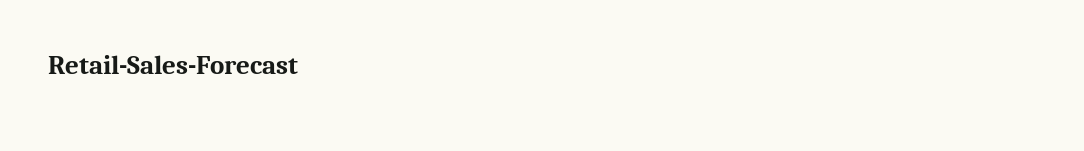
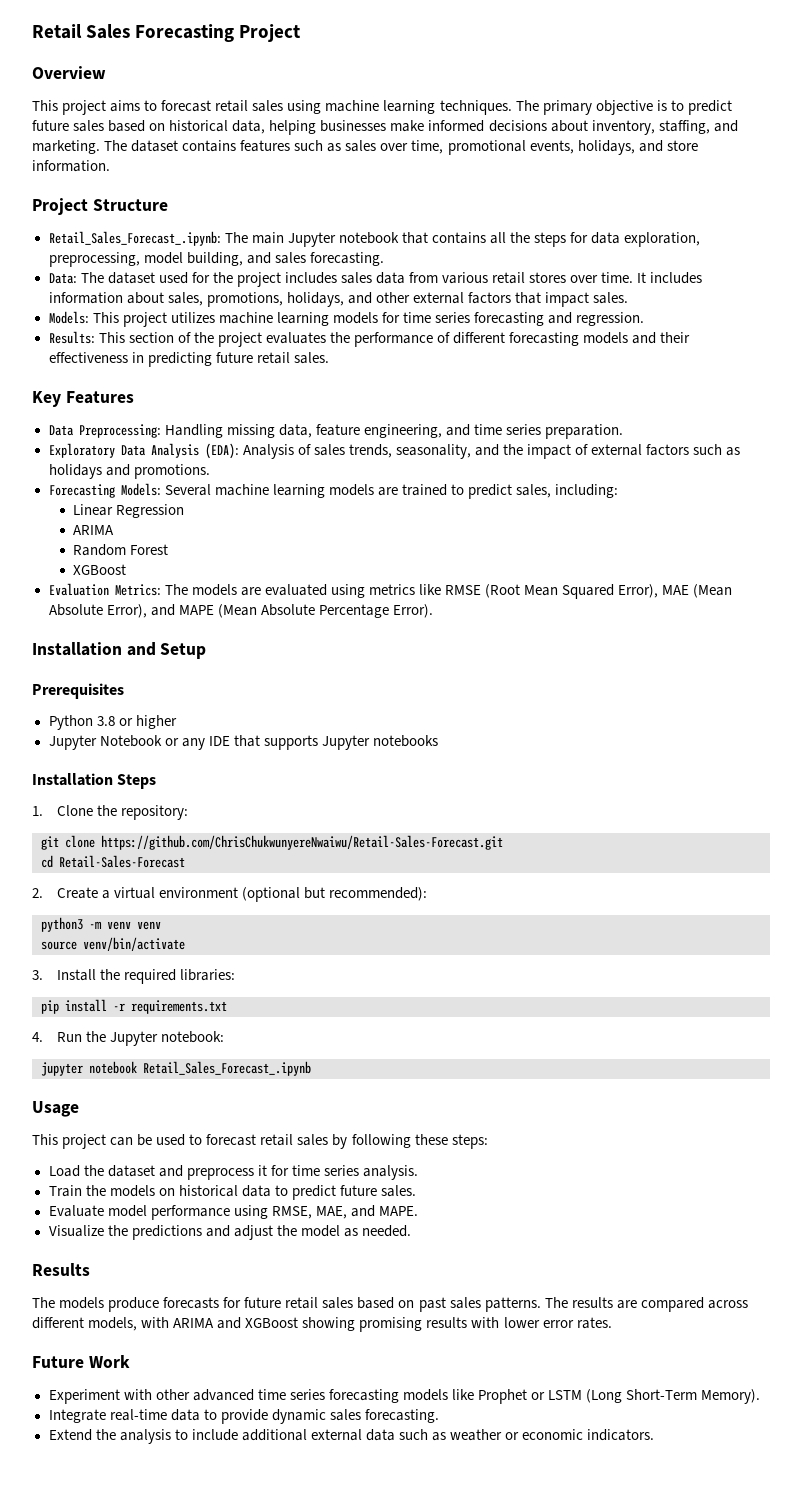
- Retail-Sales-Forecast
+ Retail Sales Forecasting Project
+ Overview
+ This project aims to forecast retail sales using machine learning techniques. The primary objective is to predict future sales based on historical data, helping businesses make informed decisions about inventory, staffing, and marketing. The dataset contains features such as sales over time, promotional events, holidays, and store information.
+ Project Structure
+ Retail_Sales_Forecast_.ipynb: The main Jupyter notebook that contains all the steps for data exploration, preprocessing, model building, and sales forecasting.
+ Data: The dataset used for the project includes sales data from various retail stores over time. It includes information about sales, promotions, holidays, and other external factors that impact sales.
+ Models: This project utilizes machine learning models for time series forecasting and regression.
+ Results: This section of the project evaluates the performance of different forecasting models and their effectiveness in predicting future retail sales.
+ Key Features
+ Data Preprocessing: Handling missing data, feature engineering, and time series preparation.
+ Exploratory Data Analysis (EDA): Analysis of sales trends, seasonality, and the impact of external factors such as holidays and promotions.
+ Forecasting Models: Several machine learning models are trained to predict sales, including:
+ Linear Regression
+ ARIMA
+ Random Forest
+ XGBoost
+ Evaluation Metrics: The models are evaluated using metrics like RMSE (Root Mean Squared Error), MAE (Mean Absolute Error), and MAPE (Mean Absolute Percentage Error).
+ Installation and Setup
+ Prerequisites
+ Python 3.8 or higher
+ Jupyter Notebook or any IDE that supports Jupyter notebooks
+ Installation Steps
+ 1. Clone the repository:
+ git clone https://github.com/ChrisChukwunyereNwaiwu/Retail-Sales-Forecast.git
+ cd Retail-Sales-Forecast
+ 2. Create a virtual environment (optional but recommended):
+ python3 -m venv venv
+ source venv/bin/activate
+ 3. Install the required libraries:
+ pip install -r requirements.txt
+ 4. Run the Jupyter notebook:
+ jupyter notebook Retail_Sales_Forecast_.ipynb
+ Usage
+ This project can be used to forecast retail sales by following these steps:
+ Load the dataset and preprocess it for time series analysis.
+ Train the models on historical data to predict future sales.
+ Evaluate model performance using RMSE, MAE, and MAPE.
+ Visualize the predictions and adjust the model as needed.
+ Results
+ The models produce forecasts for future retail sales based on past sales patterns. The results are compared across different models, with ARIMA and XGBoost showing promising results with lower error rates.
+ Future Work
+ Experiment with other advanced time series forecasting models like Prophet or LSTM (Long Short-Term Memory).
+ Integrate real-time data to provide dynamic sales forecasting.
+ Extend the analysis to include additional external data such as weather or economic indicators.

